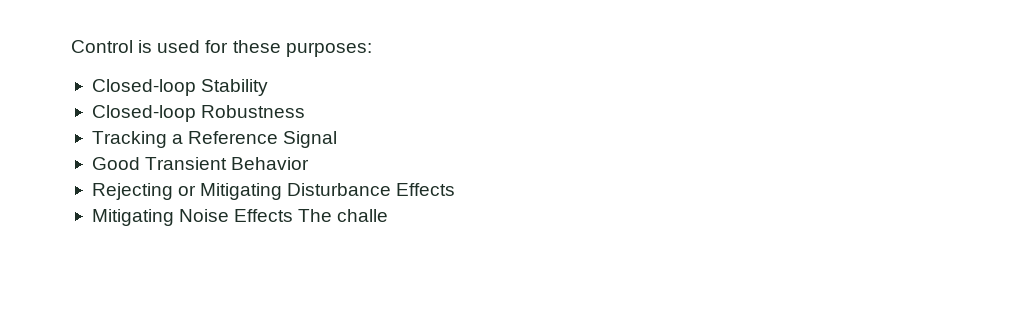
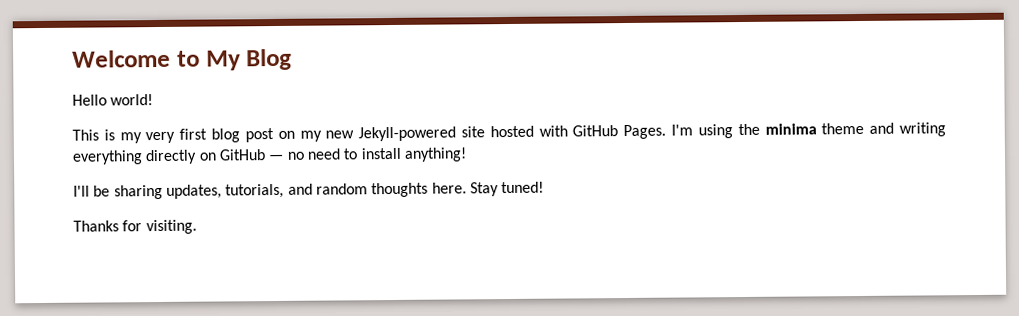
- Control is used for these purposes:
- Closed-loop Stability
- Closed-loop Robustness
- Tracking a Reference Signal
- Good Transient Behavior
- Rejecting or Mitigating Disturbance Effects
- Mitigating Noise Effects The challe
+ Welcome to My Blog
+ Hello world!
+ This is my very first blog post on my new Jekyll-powered site hosted with GitHub Pages. I'm using the minima theme and writing everything directly on GitHub — no need to install anything!
+ I'll be sharing updates, tutorials, and random thoughts here. Stay tuned!
+ Thanks for visiting.

